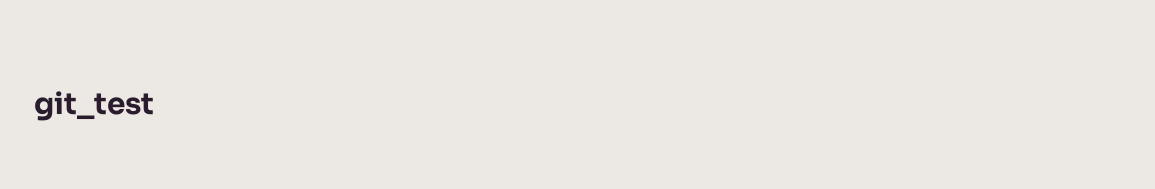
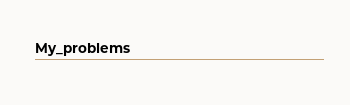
- git_test
+ My_problems

